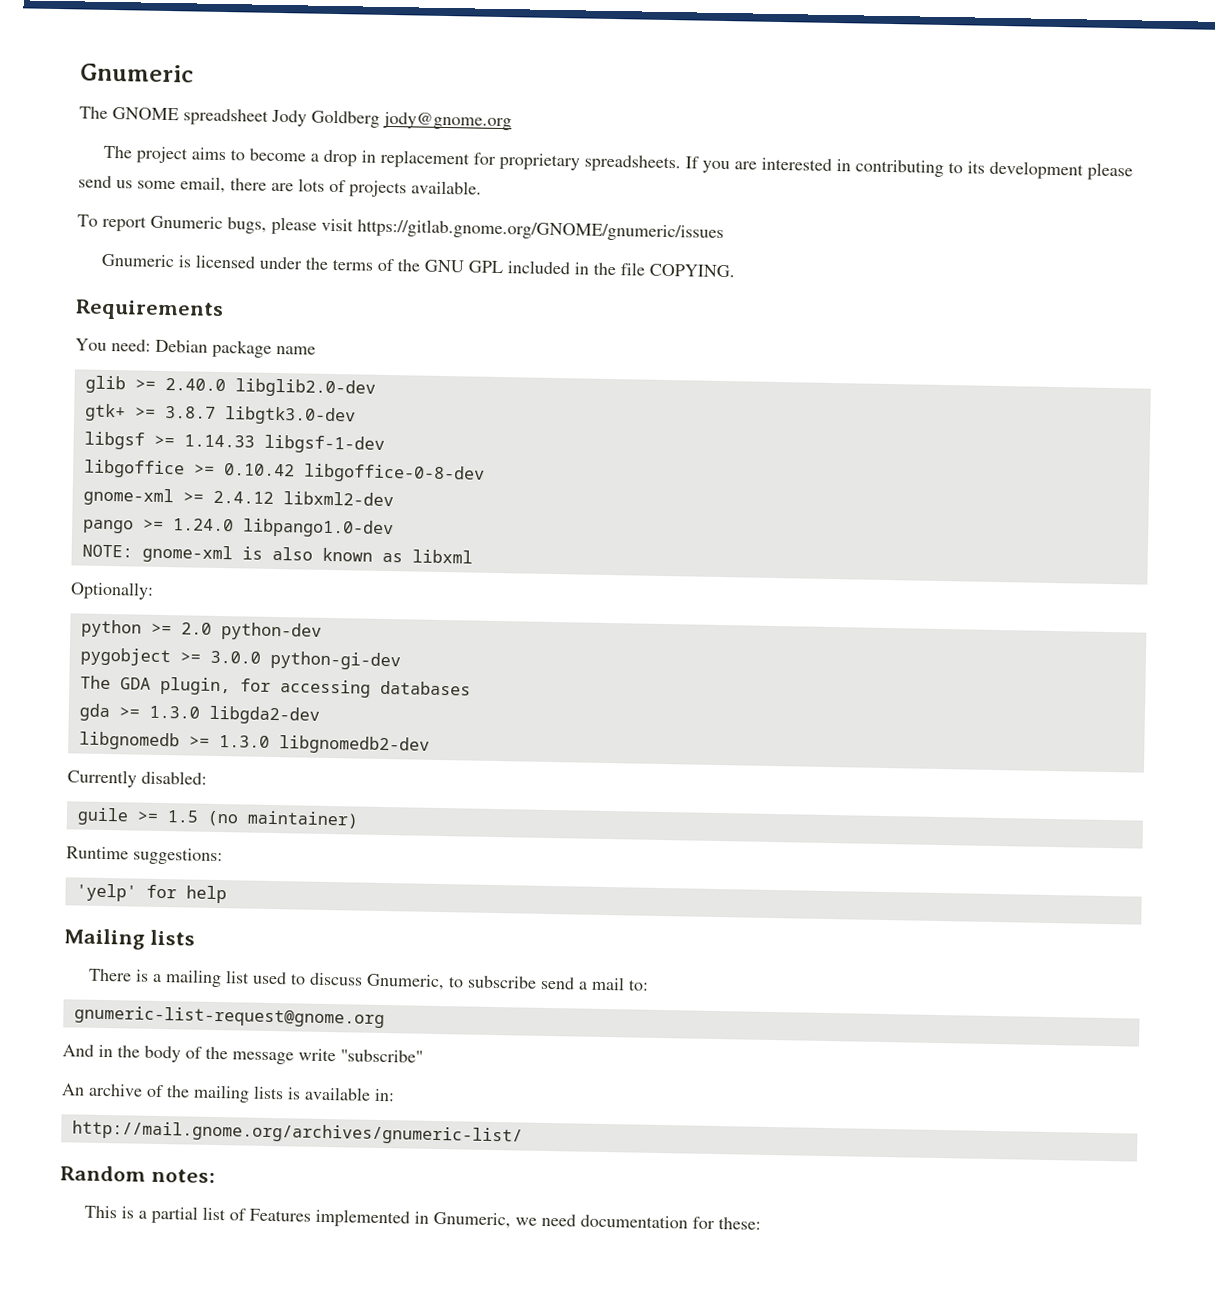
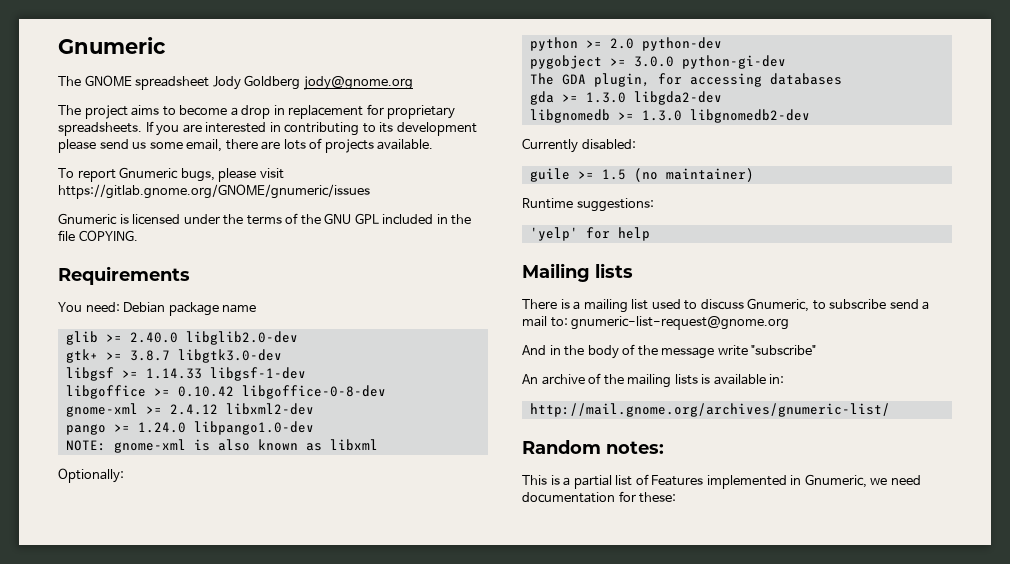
- There is a mailing list used to discuss Gnumeric, to subscribe send a mail to:
- gnumeric-list-request@gnome.org
+ There is a mailing list used to discuss Gnumeric, to subscribe send a mail to: gnumeric-list-request@gnome.org

